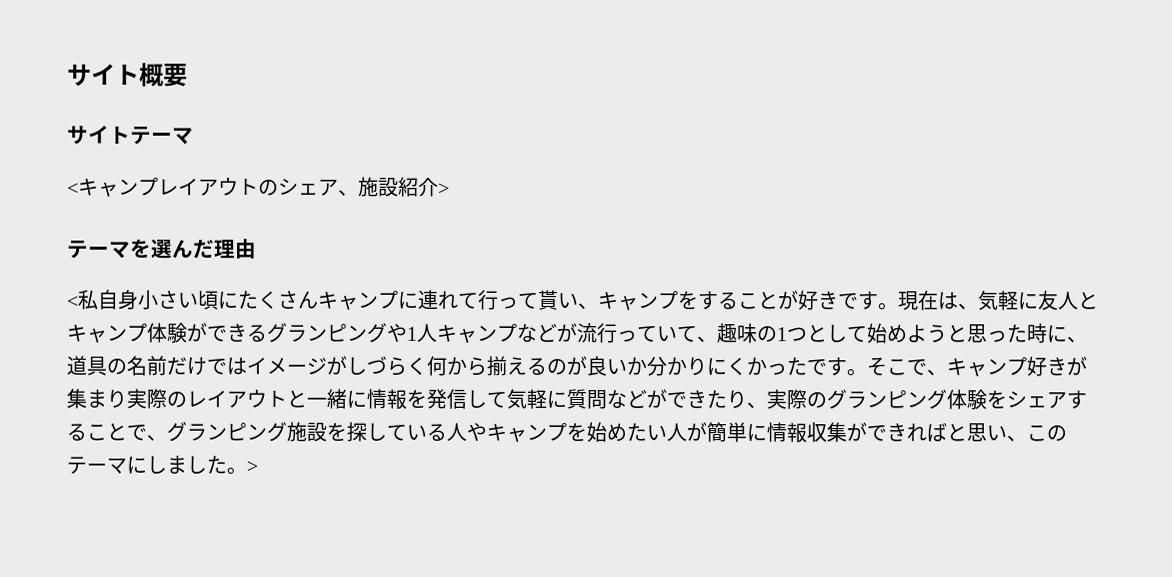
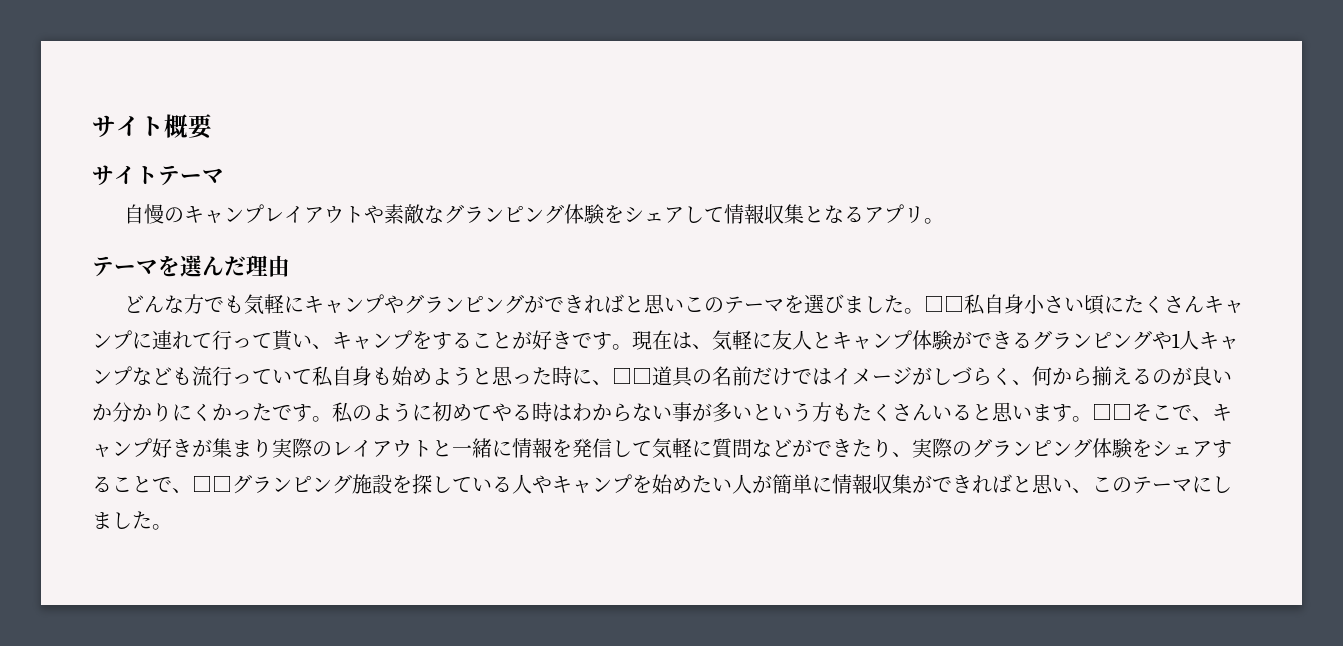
- <キャンプレイアウトのシェア、施設紹介>
+ 自慢のキャンプレイアウトや素敵なグランピング体験をシェアして情報収集となるアプリ。
- <私自身小さい頃にたくさんキャンプに連れて行って貰い、キャンプをすることが好きです。
+ どんな方でも気軽にキャンプやグランピングができればと思いこのテーマを選びました。□□私自身小さい頃にたくさんキャンプに連れて行って貰い、キャンプをすることが好きです。
- 現在は、気軽に友人とキャンプ体験ができるグランピングや1人キャンプなどが流行っていて、趣味の1つとして始めようと思った時に、道具の名前だけではイメージがしづらく何から揃えるのが良いか分かりにくかったです。
+ 現在は、気軽に友人とキャンプ体験ができるグランピングや1人キャンプなども流行っていて私自身も始めようと思った時に、□□道具の名前だけではイメージがしづらく、何から揃えるのが良いか分かりにくかったです。
- そこで、キャンプ好きが集まり実際のレイアウトと一緒に情報を発信して気軽に質問などができたり、実際のグランピング体験をシェアすることで、グランピング施設を探している人やキャンプを始めたい人が簡単に情報収集ができればと思い、このテーマにしました。>
+ 私のように初めてやる時はわからない事が多いという方もたくさんいると思います。□□そこで、キャンプ好きが集まり実際のレイアウトと一緒に情報を発信して気軽に質問などができたり、実際のグランピング体験をシェアすることで、□□グランピング施設を探している人やキャンプを始めたい人が簡単に情報収集ができればと思い、このテーマにしました。

